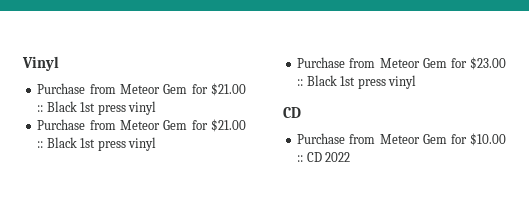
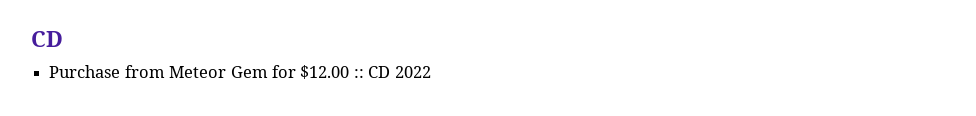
- Vinyl
- Purchase from Meteor Gem for $21.00 :: Black 1st press vinyl
- Purchase from Meteor Gem for $21.00 :: Black 1st press vinyl
- Purchase from Meteor Gem for $23.00 :: Black 1st press vinyl
- Purchase from Meteor Gem for $10.00 :: CD 2022
+ Purchase from Meteor Gem for $12.00 :: CD 2022

